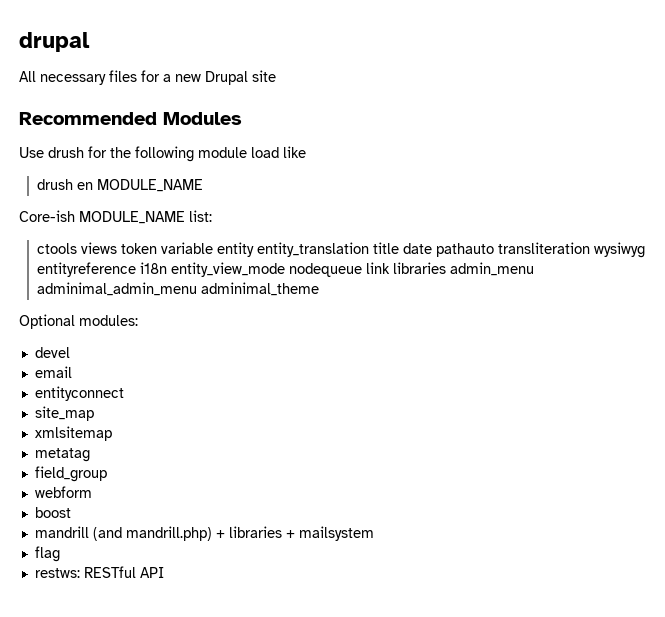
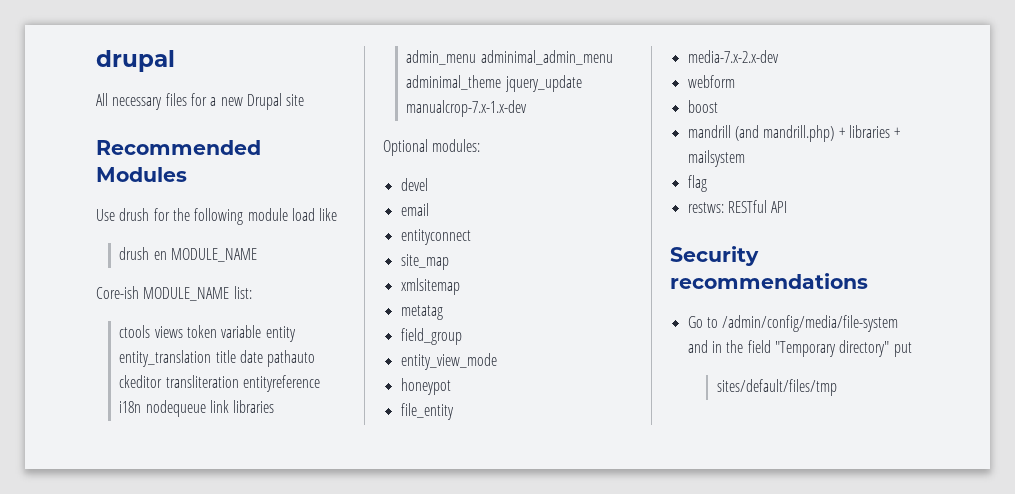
- ctools views token variable entity entity_translation title date pathauto transliteration wysiwyg entityreference i18n entity_view_mode nodequeue link libraries admin_menu adminimal_admin_menu adminimal_theme
+ ctools views token variable entity entity_translation title date pathauto ckeditor transliteration entityreference i18n nodequeue link libraries admin_menu adminimal_admin_menu adminimal_theme jquery_update manualcrop-7.x-1.x-dev
+ entity_view_mode
+ honeypot
+ file_entity
+ media-7.x-2.x-dev
+ Security recommendations
+ Go to /admin/config/media/file-system and in the field "Temporary directory" put
+ sites/default/files/tmp

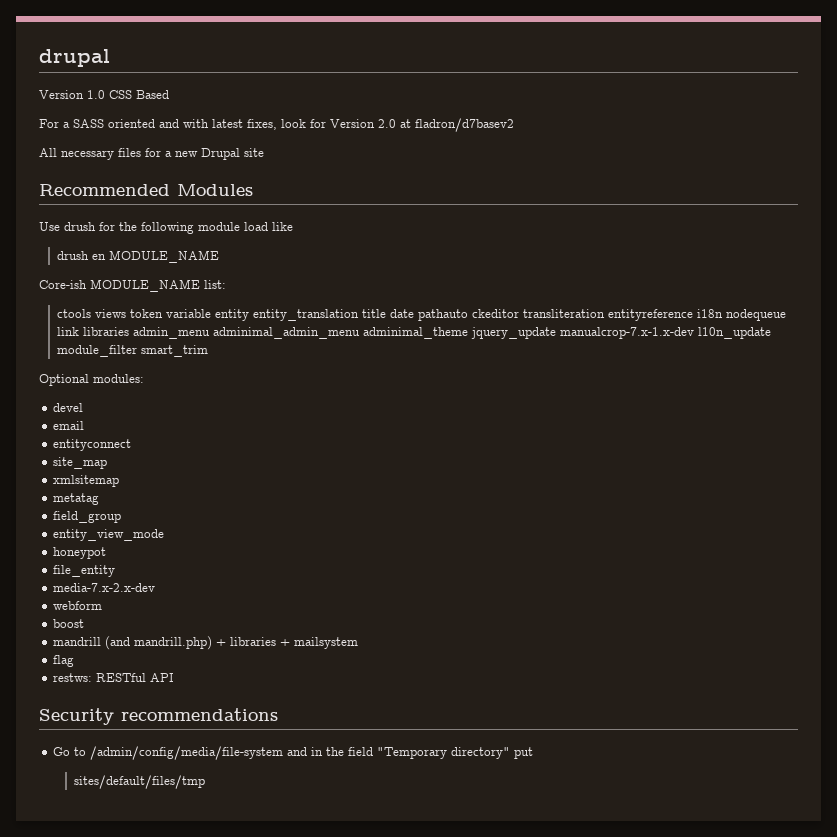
+ Version 1.0 CSS Based
+ For a SASS oriented and with latest fixes, look for Version 2.0 at fladron/d7basev2
- ctools views token variable entity entity_translation title date pathauto ckeditor transliteration entityreference i18n nodequeue link libraries admin_menu adminimal_admin_menu adminimal_theme jquery_update manualcrop-7.x-1.x-dev
+ ctools views token variable entity entity_translation title date pathauto ckeditor transliteration entityreference i18n nodequeue link libraries admin_menu adminimal_admin_menu adminimal_theme jquery_update manualcrop-7.x-1.x-dev l10n_update module_filter smart_trim

